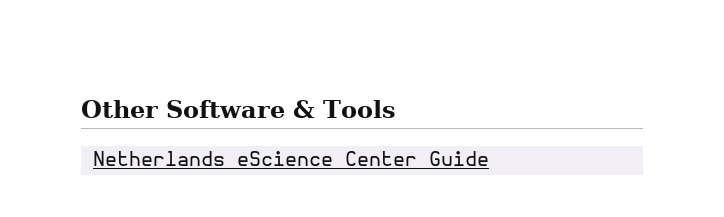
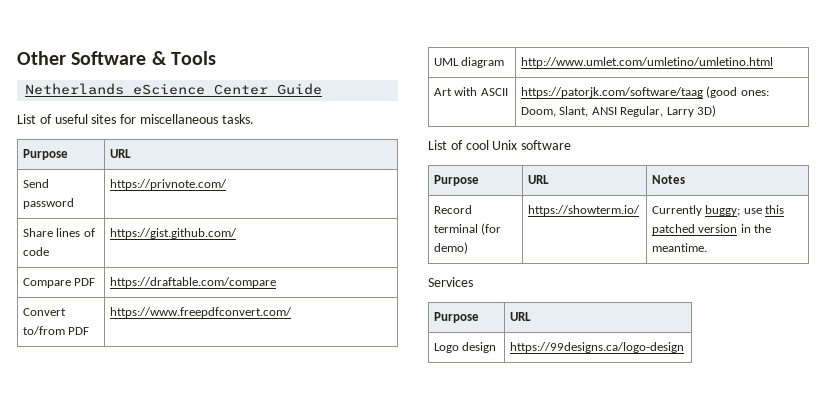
+ List of useful sites for miscellaneous tasks.
+ Purpose | URL
+ Send password | https://privnote.com/
+ Share lines of code | https://gist.github.com/
+ Compare PDF | https://draftable.com/compare
+ Convert to/from PDF | https://www.freepdfconvert.com/
+ UML diagram | http://www.umlet.com/umletino/umletino.html
+ Art with ASCII | https://patorjk.com/software/taag (good ones: Doom, Slant, ANSI Regular, Larry 3D)
+ List of cool Unix software
+ Purpose | URL | Notes
+ Record terminal (for demo) | https://showterm.io/ | Currently buggy; use this patched version in the meantime.
+ Services
+ Purpose | URL
+ Logo design | https://99designs.ca/logo-design

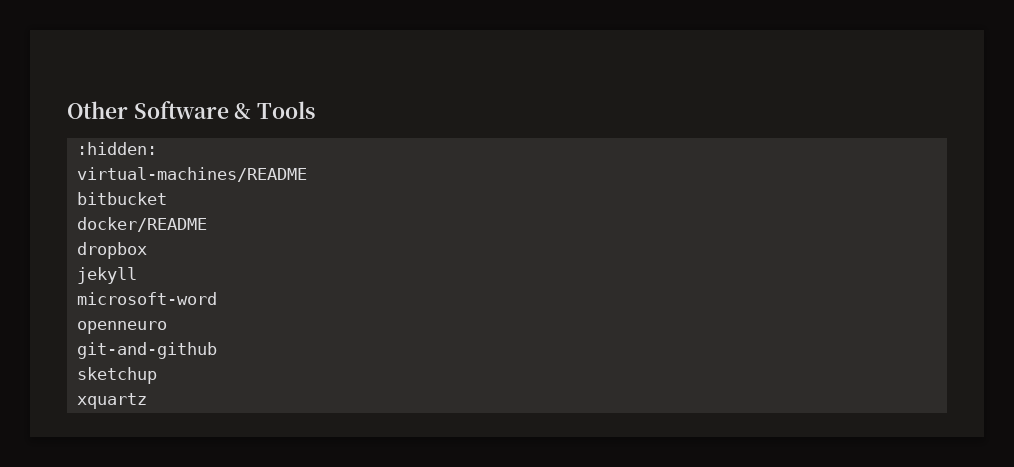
- Netherlands eScience Center Guide
- List of useful sites for miscellaneous tasks.
- Purpose | URL
- Send password | https://privnote.com/
- Share lines of code | https://gist.github.com/
- Compare PDF | https://draftable.com/compare
- Convert to/from PDF | https://www.freepdfconvert.com/
- UML diagram | http://www.umlet.com/umletino/umletino.html
- Art with ASCII | https://patorjk.com/software/taag (good ones: Doom, Slant, ANSI Regular, Larry 3D)
- List of cool Unix software
- Purpose | URL | Notes
- Record terminal (for demo) | https://showterm.io/ | Currently buggy; use this patched version in the meantime.
- Services
- Purpose | URL
- Logo design | https://99designs.ca/logo-design
+ :hidden:
+ virtual-machines/README
+ bitbucket
+ docker/README
+ dropbox
+ jekyll
+ microsoft-word
+ openneuro
+ git-and-github
+ sketchup
+ xquartz

